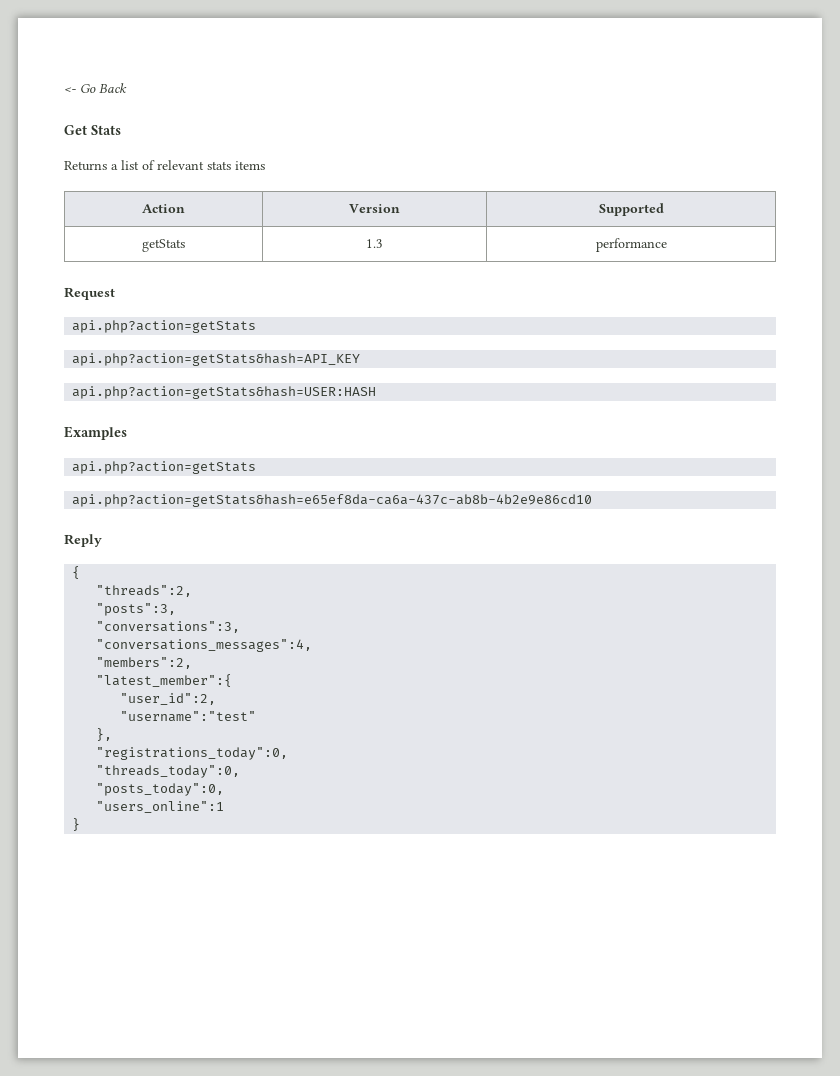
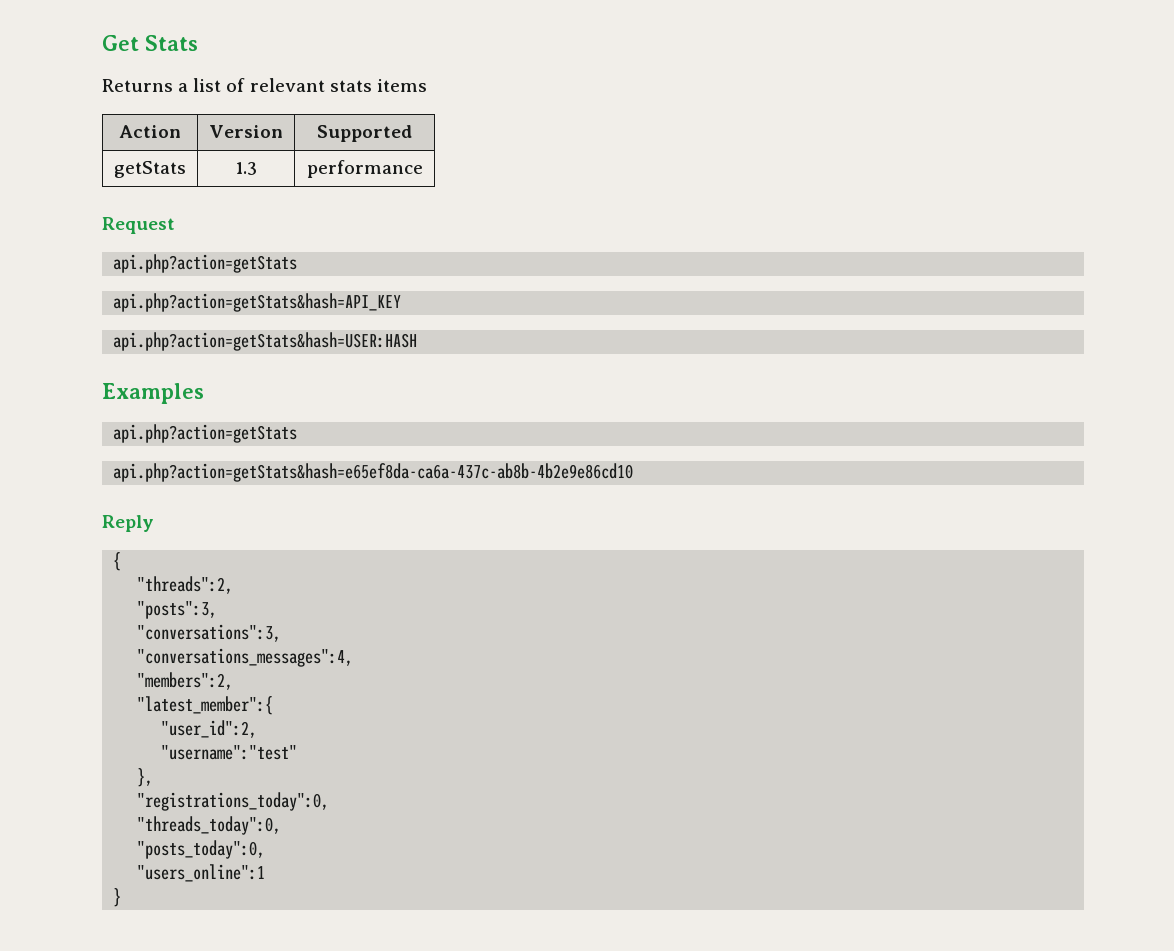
- <- Go Back

